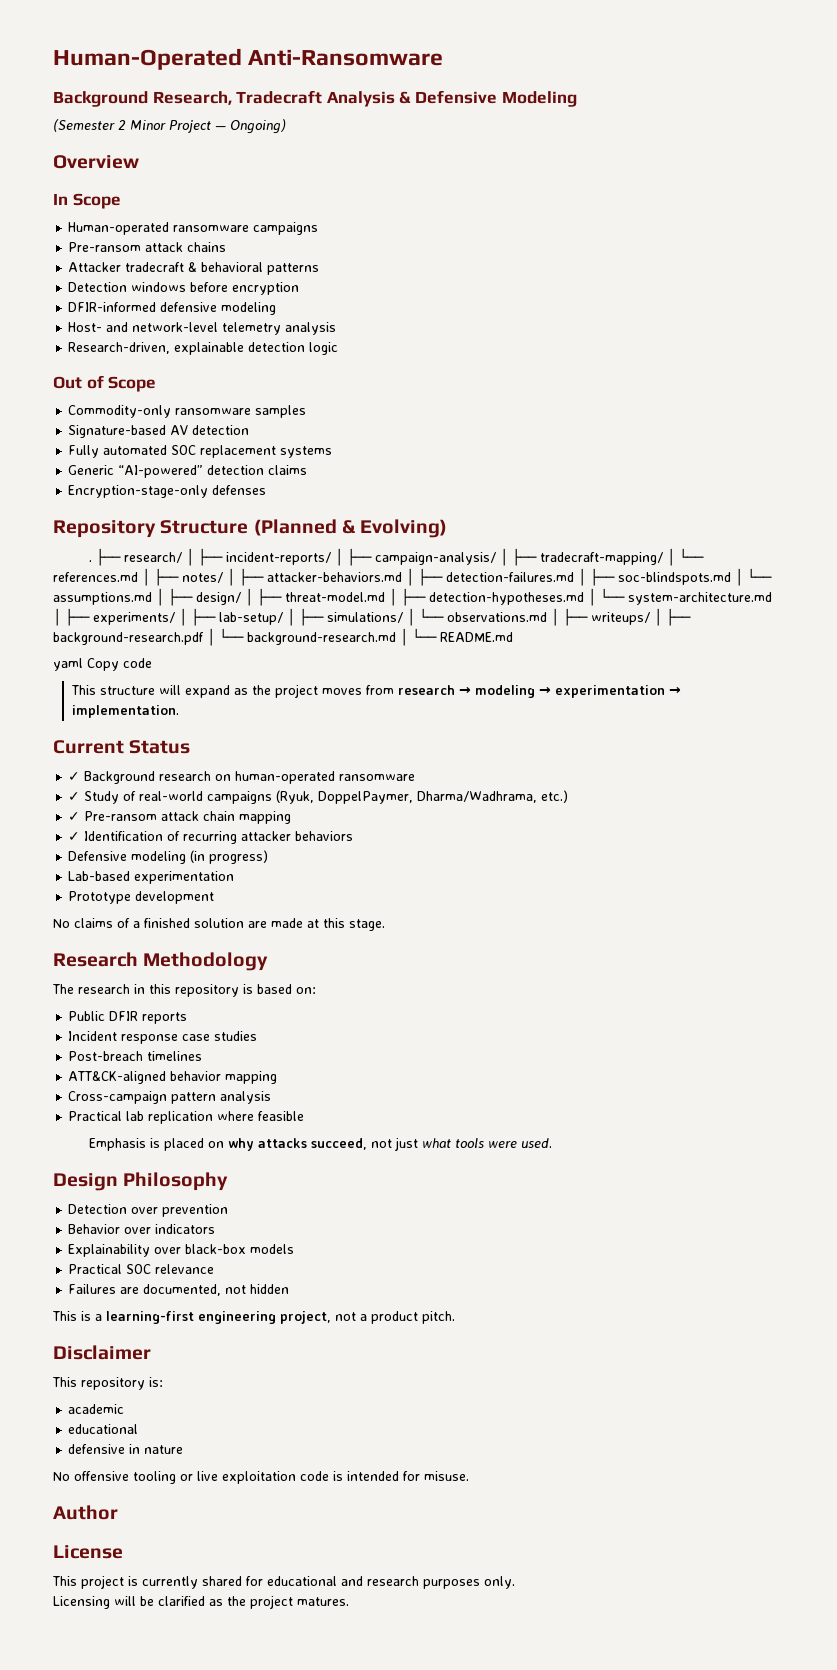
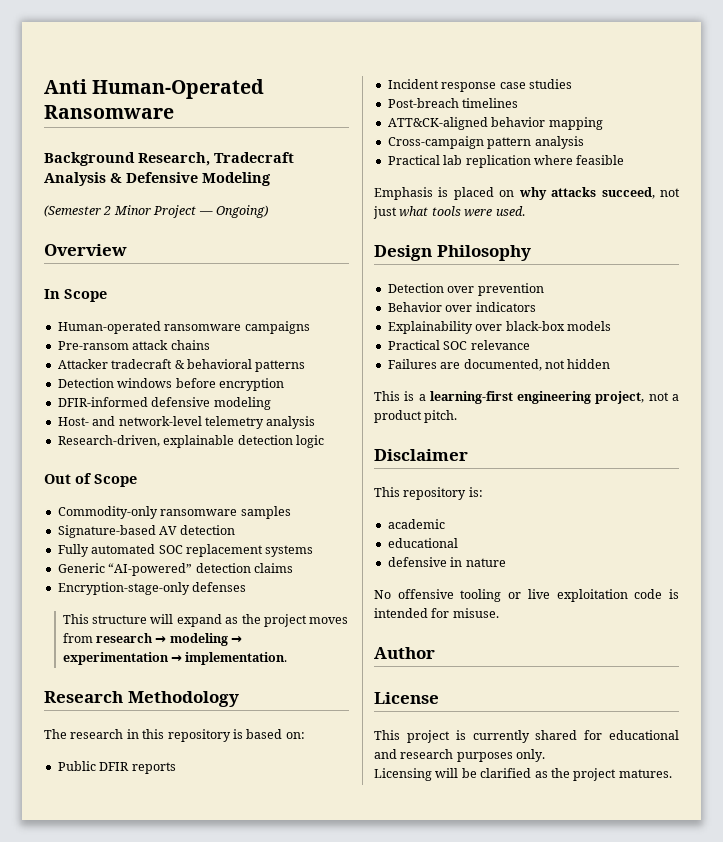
- Human-Operated Anti-Ransomware
+ Anti Human-Operated Ransomware
- Repository Structure (Planned & Evolving)
- . ├── research/ │ ├── incident-reports/ │ ├── campaign-analysis/ │ ├── tradecraft-mapping/ │ └── references.md │ ├── notes/ │ ├── attacker-behaviors.md │ ├── detection-failures.md │ ├── soc-blindspots.md │ └── assumptions.md │ ├── design/ │ ├── threat-model.md │ ├── detection-hypotheses.md │ └── system-architecture.md │ ├── experiments/ │ ├── lab-setup/ │ ├── simulations/ │ └── observations.md │ ├── writeups/ │ ├── background-research.pdf │ └── background-research.md │ └── README.md
- yaml Copy code
- Current Status
- ✓ Background research on human-operated ransomware
- ✓ Study of real-world campaigns (Ryuk, DoppelPaymer, Dharma/Wadhrama, etc.)
- ✓ Pre-ransom attack chain mapping
- ✓ Identification of recurring attacker behaviors
- Defensive modeling (in progress)
- Lab-based experimentation
- Prototype development
- No claims of a finished solution are made at this stage.

